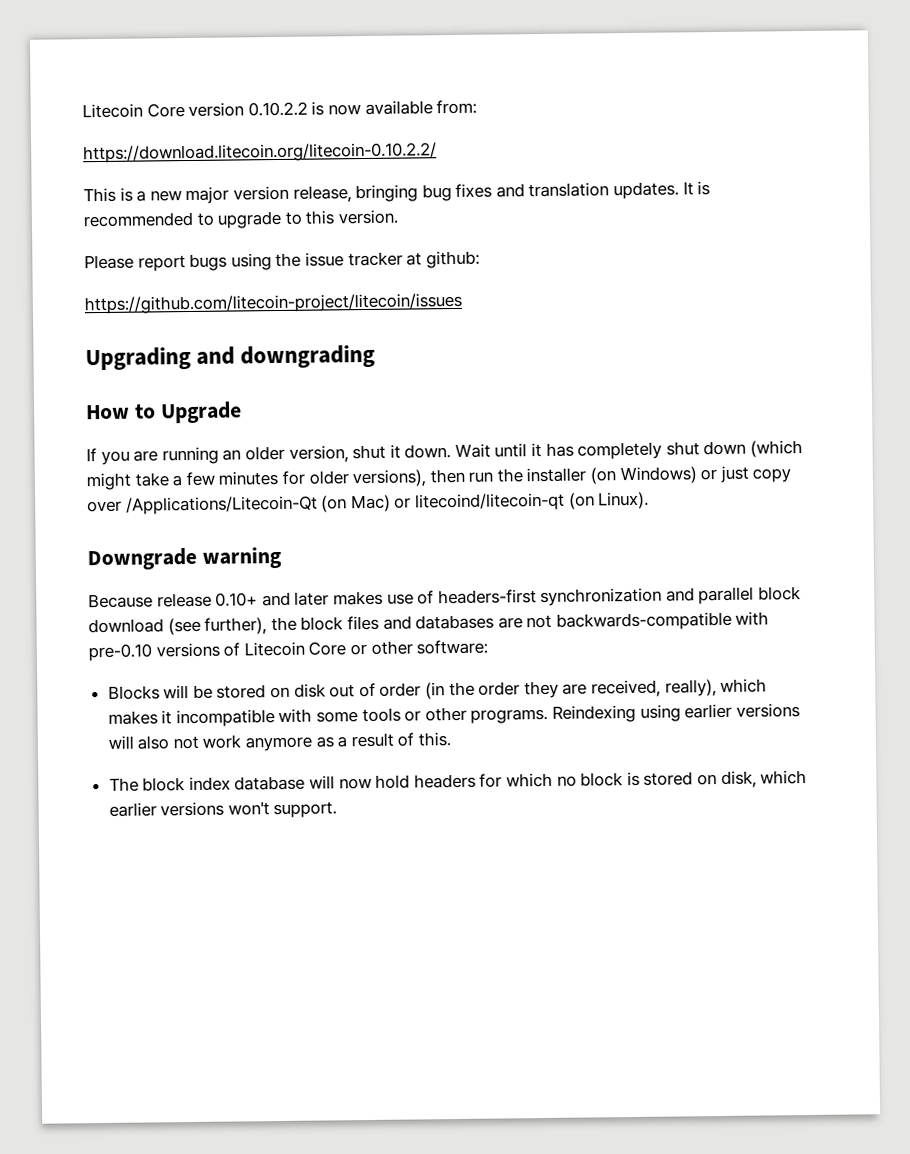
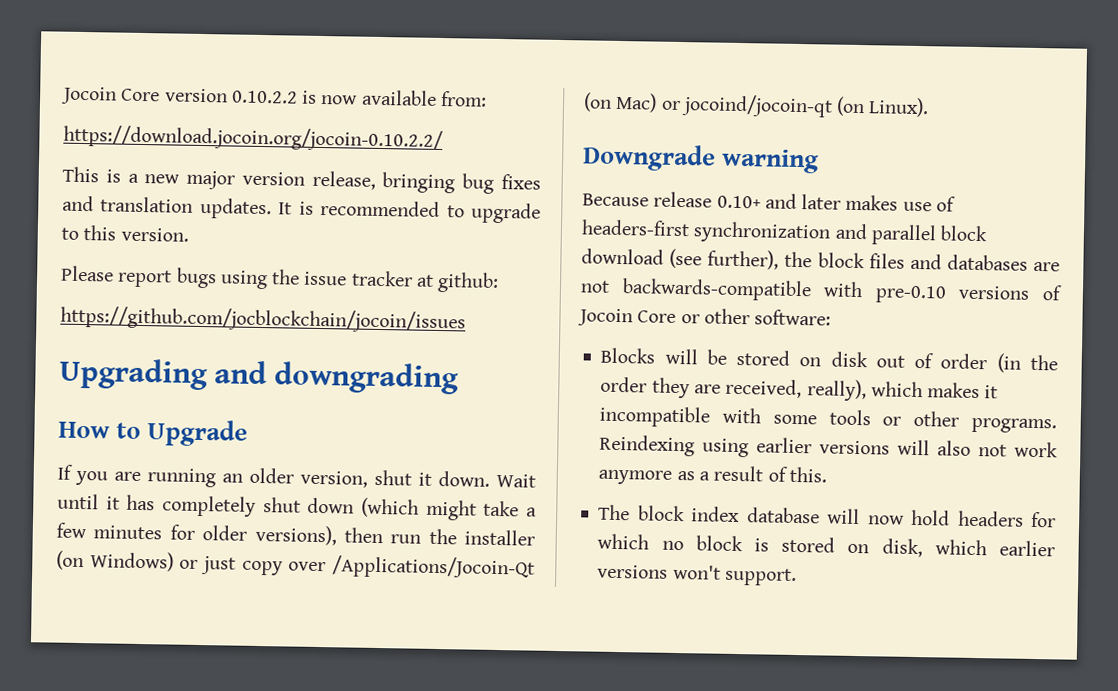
- Litecoin Core version 0.10.2.2 is now available from:
+ Jocoin Core version 0.10.2.2 is now available from:
- https://download.litecoin.org/litecoin-0.10.2.2/
+ https://download.jocoin.org/jocoin-0.10.2.2/
- https://github.com/litecoin-project/litecoin/issues
+ https://github.com/jocblockchain/jocoin/issues
- Wait until it has completely shut down (which might take a few minutes for older versions), then run the installer (on Windows) or just copy over /Applications/Litecoin-Qt (on Mac) or litecoind/litecoin-qt (on Linux).
+ Wait until it has completely shut down (which might take a few minutes for older versions), then run the installer (on Windows) or just copy over /Applications/Jocoin-Qt (on Mac) or jocoind/jocoin-qt (on Linux).
- Because release 0.10+ and later makes use of headers-first synchronization and parallel block download (see further), the block files and databases are not backwards-compatible with pre-0.10 versions of Litecoin Core or other software:
+ Because release 0.10+ and later makes use of headers-first synchronization and parallel block download (see further), the block files and databases are not backwards-compatible with pre-0.10 versions of Jocoin Core or other software:

